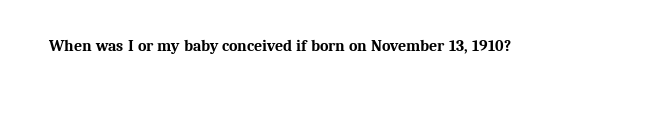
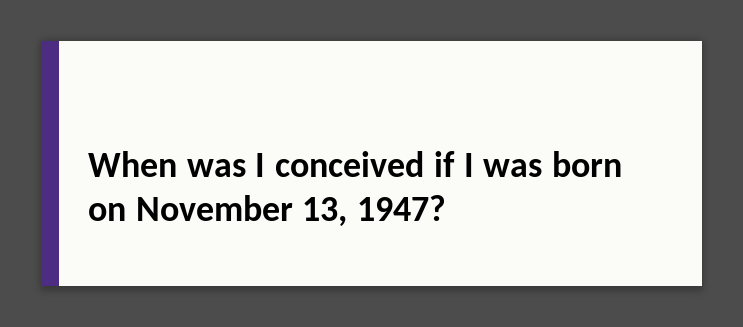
- When was I or my baby conceived if born on November 13, 1910?
+ When was I conceived if I was born on November 13, 1947?

